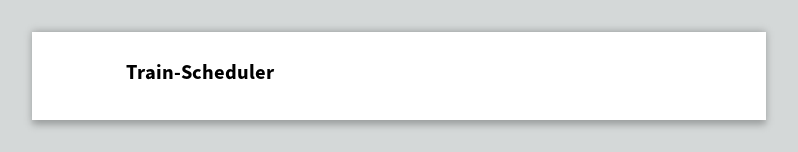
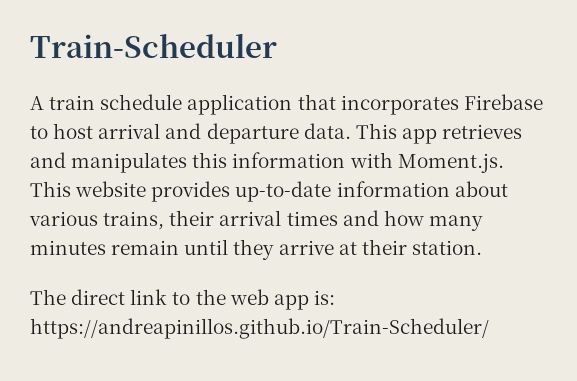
+ A train schedule application that incorporates Firebase to host arrival and departure data. This app retrieves and manipulates this information with Moment.js. This website provides up-to-date information about various trains, their arrival times and how many minutes remain until they arrive at their station.
+ The direct link to the web app is: https://andreapinillos.github.io/Train-Scheduler/

